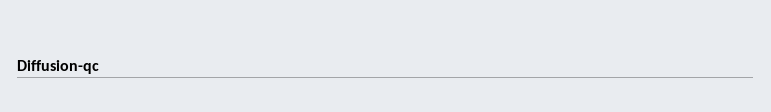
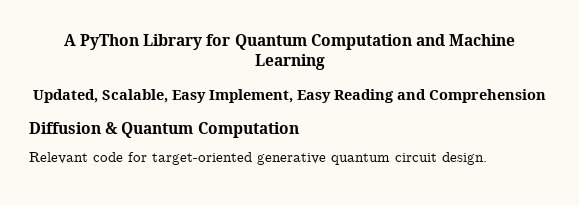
- Diffusion-qc
+ A PyThon Library for Quantum Computation and Machine Learning
+ Updated, Scalable, Easy Implement, Easy Reading and Comprehension
+ Diffusion & Quantum Computation
+ Relevant code for target-oriented generative quantum circuit design.

